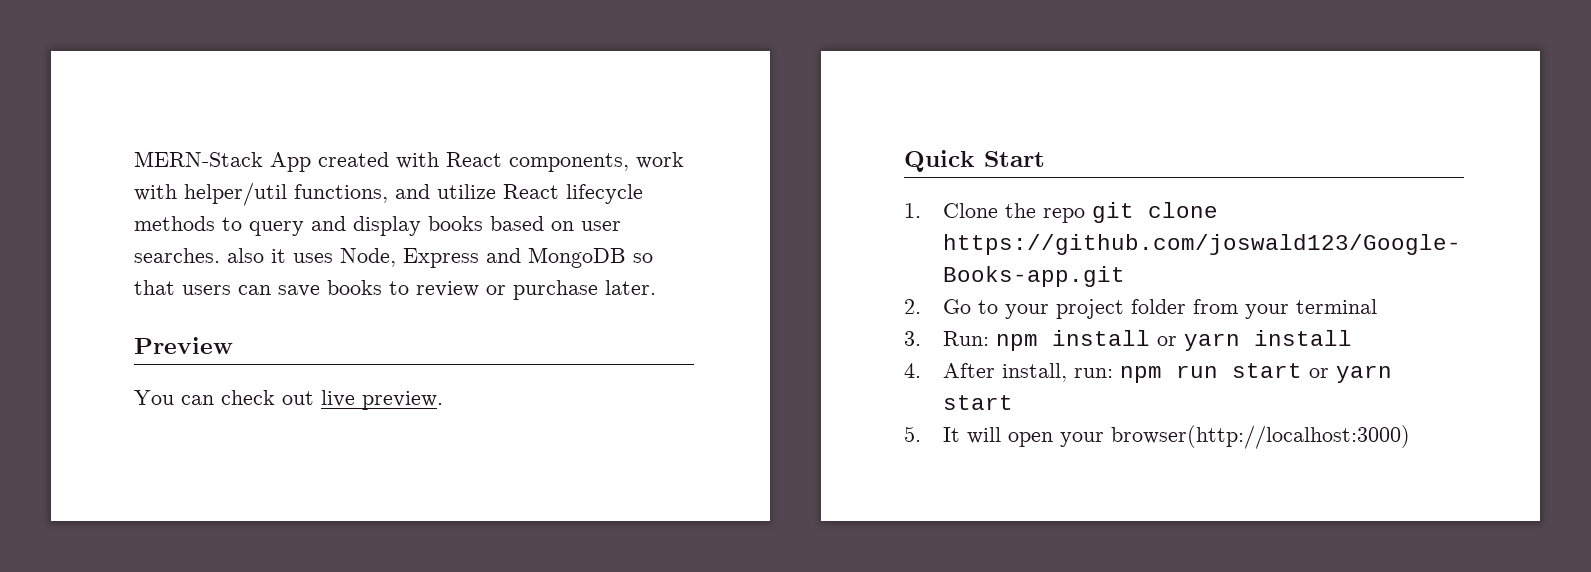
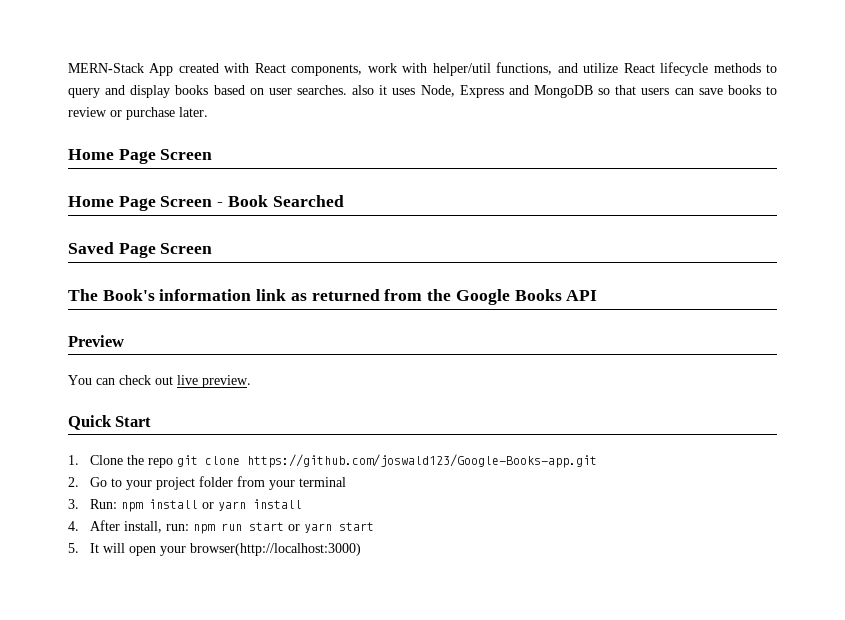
  MERN-Stack App created with React components, work with helper/util functions, and utilize React lifecycle methods to query and display books based on user searches. also it uses Node, Express and MongoDB so that users can save books to review or purchase later.
+ Home Page Screen
+ Home Page Screen - Book Searched
+ Saved Page Screen
+ The Book's information link as returned from the Google Books API

